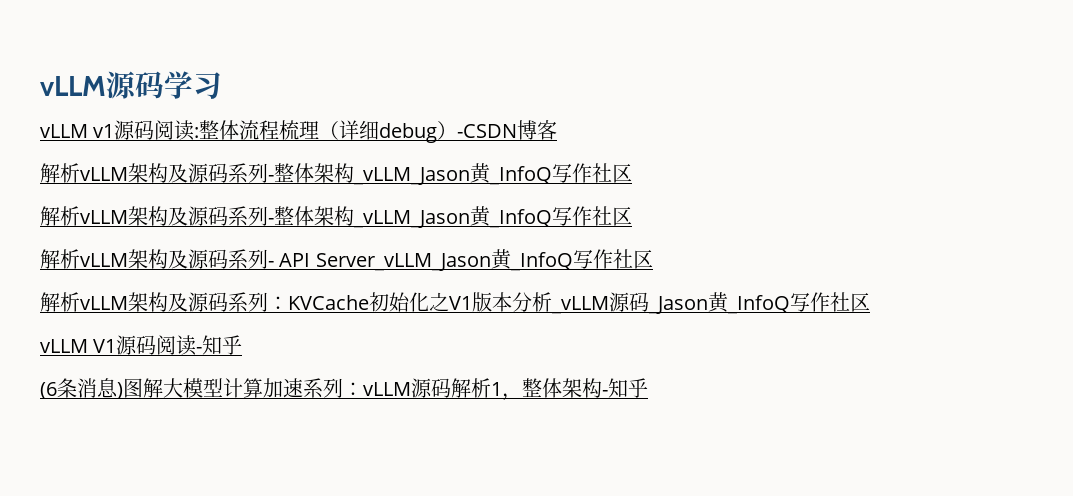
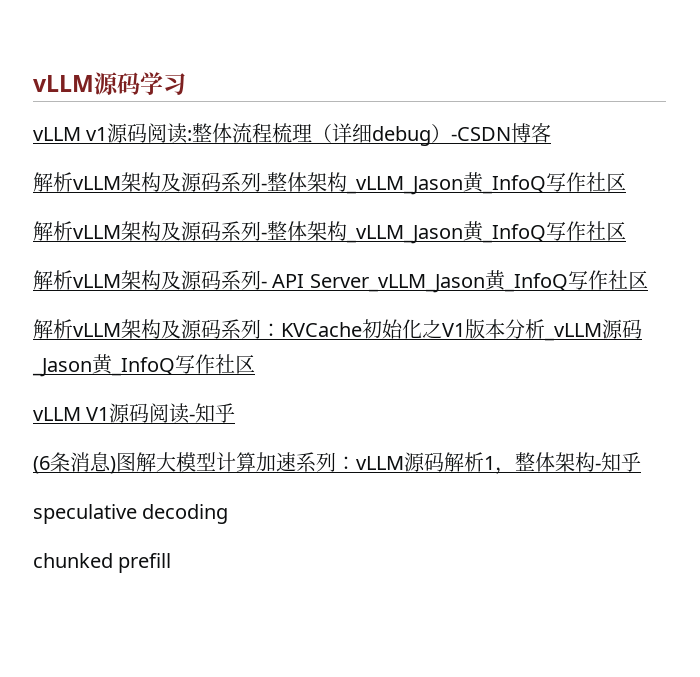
+ speculative decoding
+ chunked prefill

